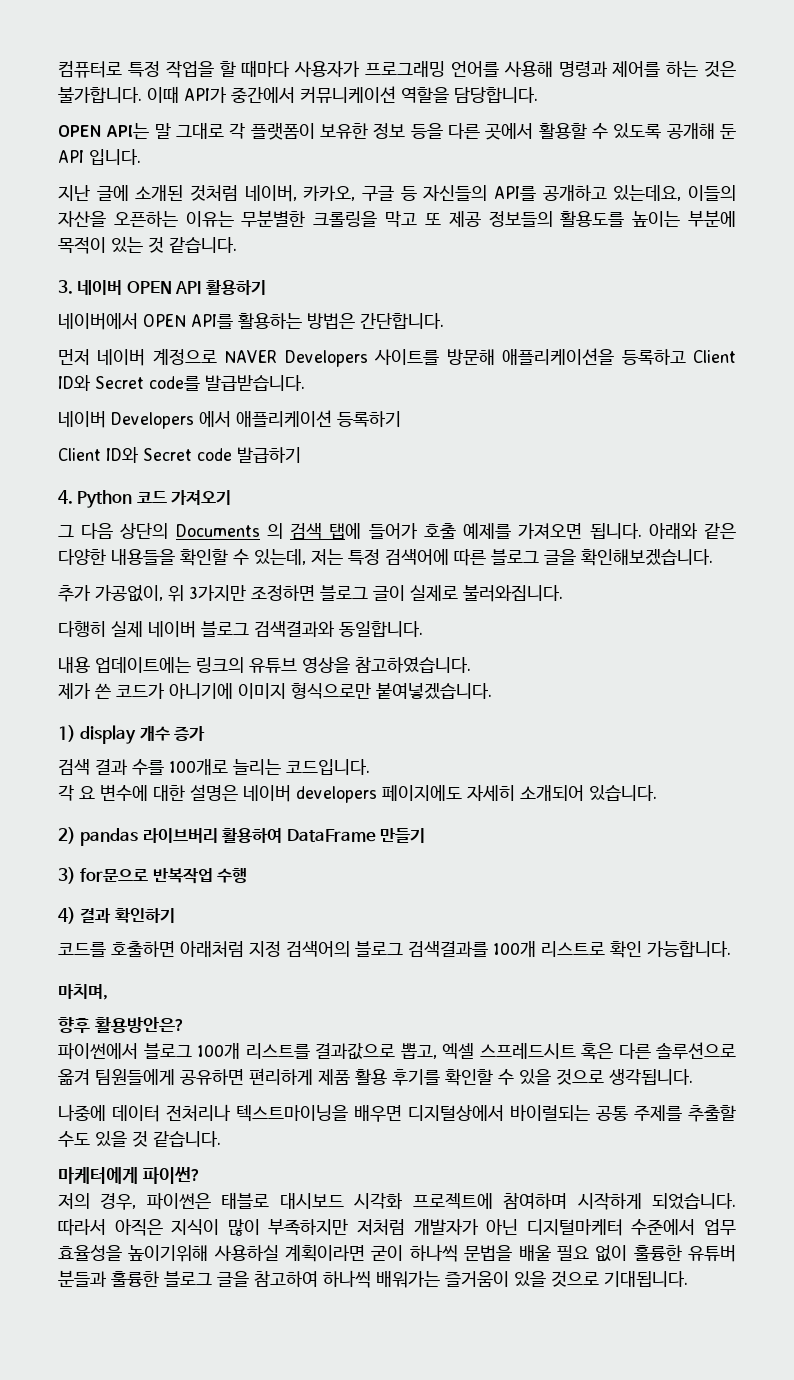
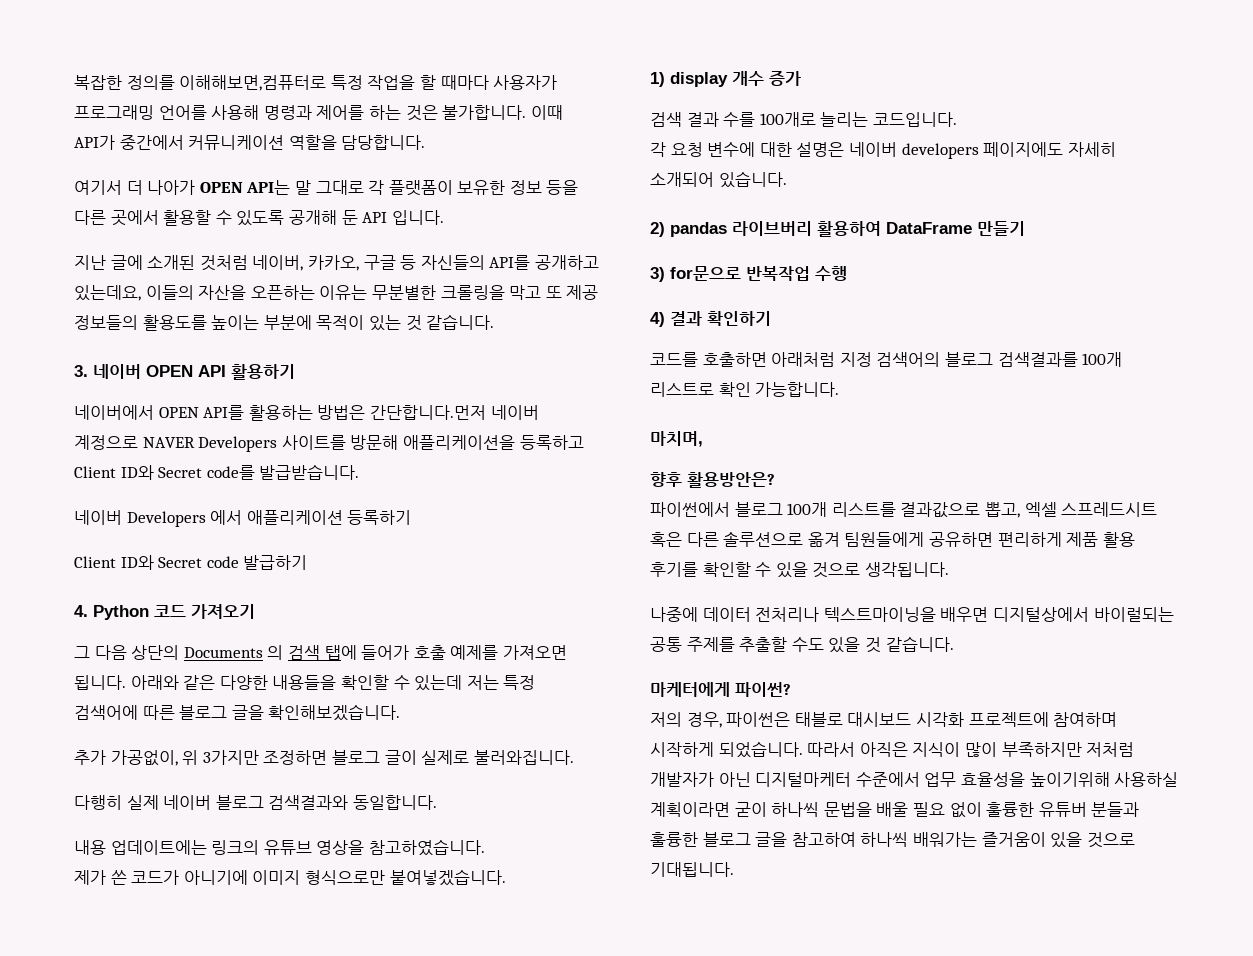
- 컴퓨터로 특정 작업을 할 때마다 사용자가 프로그래밍 언어를 사용해 명령과 제어를 하는 것은 불가합니다.
+ 복잡한 정의를 이해해보면,컴퓨터로 특정 작업을 할 때마다 사용자가 프로그래밍 언어를 사용해 명령과 제어를 하는 것은 불가합니다.
- OPEN API는 말 그대로 각 플랫폼이 보유한 정보 등을 다른 곳에서 활용할 수 있도록 공개해 둔 API 입니다.
+ 여기서 더 나아가 OPEN API는 말 그대로 각 플랫폼이 보유한 정보 등을 다른 곳에서 활용할 수 있도록 공개해 둔 API 입니다.
- 네이버에서 OPEN API를 활용하는 방법은 간단합니다.
- 먼저 네이버 계정으로 NAVER Developers 사이트를 방문해 애플리케이션을 등록하고 Client ID와 Secret code를 발급받습니다.
+ 네이버에서 OPEN API를 활용하는 방법은 간단합니다.먼저 네이버 계정으로 NAVER Developers 사이트를 방문해 애플리케이션을 등록하고 Client ID와 Secret code를 발급받습니다.
- 아래와 같은 다양한 내용들을 확인할 수 있는데, 저는 특정 검색어에 따른 블로그 글을 확인해보겠습니다.
+ 아래와 같은 다양한 내용들을 확인할 수 있는데 저는 특정 검색어에 따른 블로그 글을 확인해보겠습니다.
- 각 요 변수에 대한 설명은 네이버 developers 페이지에도 자세히 소개되어 있습니다.
+ 각 요청 변수에 대한 설명은 네이버 developers 페이지에도 자세히 소개되어 있습니다.

